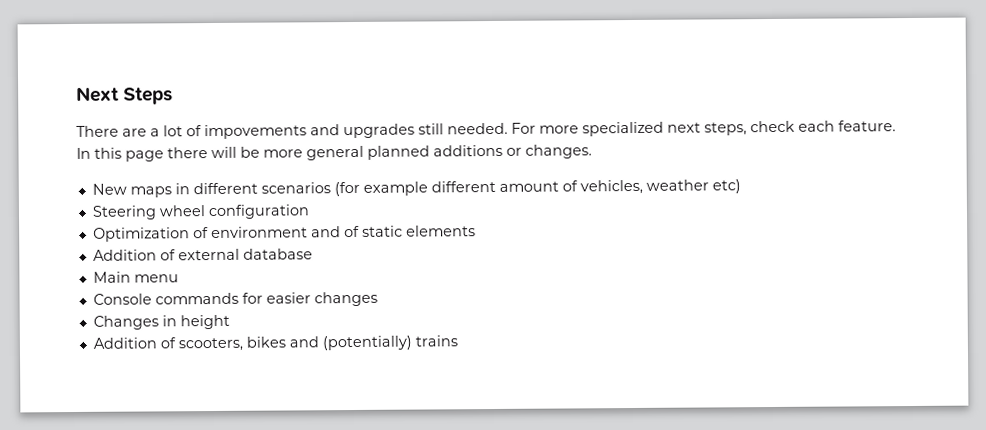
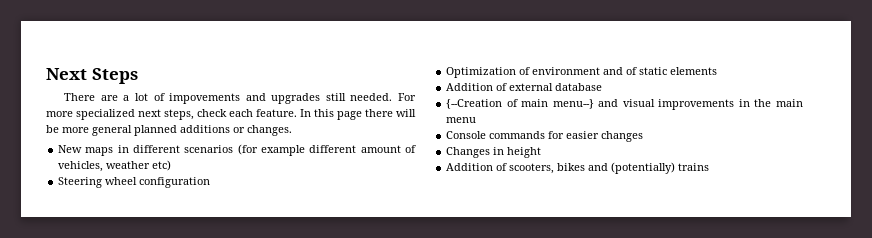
- Main menu
+ {--Creation of main menu--} and visual improvements in the main menu

